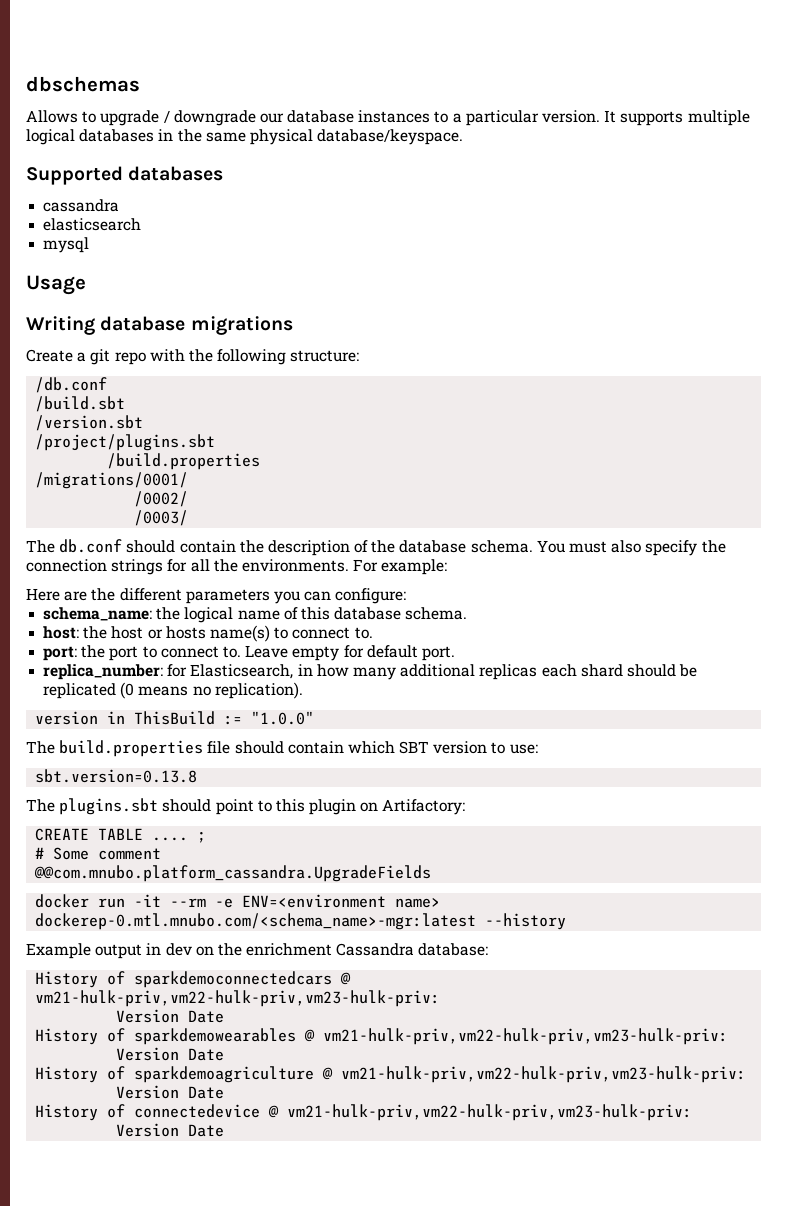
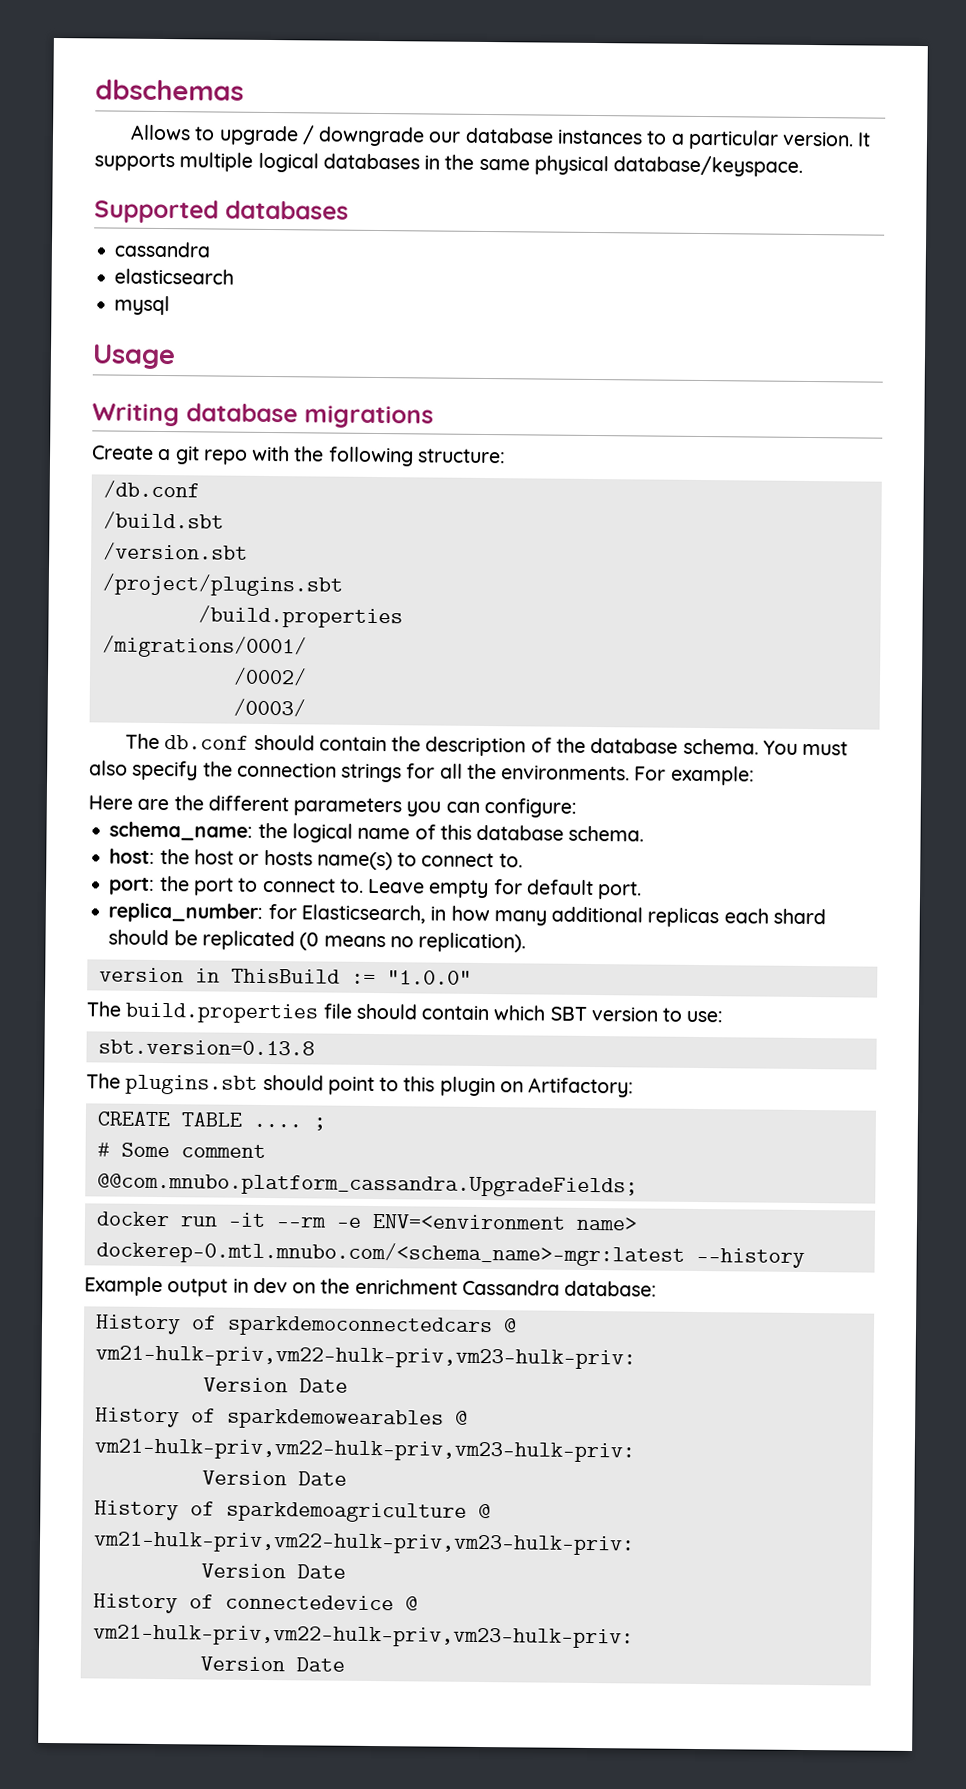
- @@com.mnubo.platform_cassandra.UpgradeFields
+ @@com.mnubo.platform_cassandra.UpgradeFields;

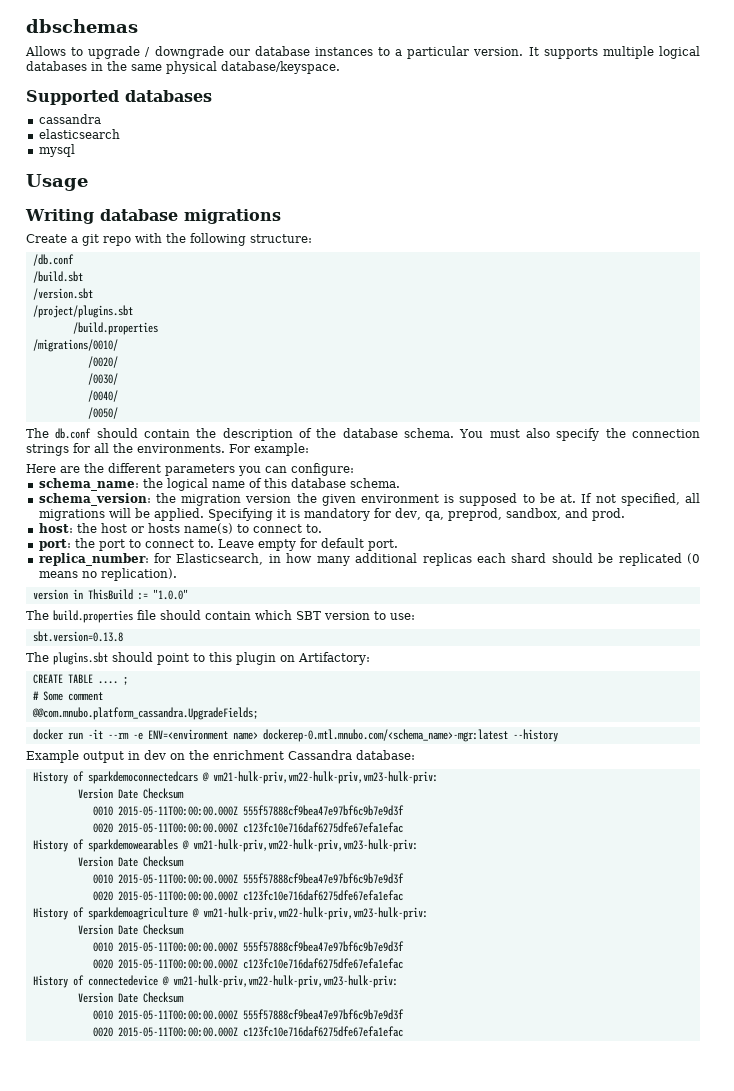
- /migrations/0001/
- /0002/
- /0003/
+ /migrations/0010/
+ /0020/
+ /0030/
+ /0040/
+ /0050/
+ schema_version: the migration version the given environment is supposed to be at. If not specified, all migrations will be applied. Specifying it is mandatory for dev, qa, preprod, sandbox, and prod.
  History of sparkdemoconnectedcars @ vm21-hulk-priv,vm22-hulk-priv,vm23-hulk-priv:
- Version Date
+ Version Date Checksum
+ 0010 2015-05-11T00:00:00.000Z 555f57888cf9bea47e97bf6c9b7e9d3f
+ 0020 2015-05-11T00:00:00.000Z c123fc10e716daf6275dfe67efa1efac
  History of sparkdemowearables @ vm21-hulk-priv,vm22-hulk-priv,vm23-hulk-priv:
- Version Date
+ Version Date Checksum
+ 0010 2015-05-11T00:00:00.000Z 555f57888cf9bea47e97bf6c9b7e9d3f
+ 0020 2015-05-11T00:00:00.000Z c123fc10e716daf6275dfe67efa1efac
  History of sparkdemoagriculture @ vm21-hulk-priv,vm22-hulk-priv,vm23-hulk-priv:
- Version Date
+ Version Date Checksum
+ 0010 2015-05-11T00:00:00.000Z 555f57888cf9bea47e97bf6c9b7e9d3f
+ 0020 2015-05-11T00:00:00.000Z c123fc10e716daf6275dfe67efa1efac
  History of connectedevice @ vm21-hulk-priv,vm22-hulk-priv,vm23-hulk-priv:
- Version Date
+ Version Date Checksum
+ 0010 2015-05-11T00:00:00.000Z 555f57888cf9bea47e97bf6c9b7e9d3f
+ 0020 2015-05-11T00:00:00.000Z c123fc10e716daf6275dfe67efa1efac

